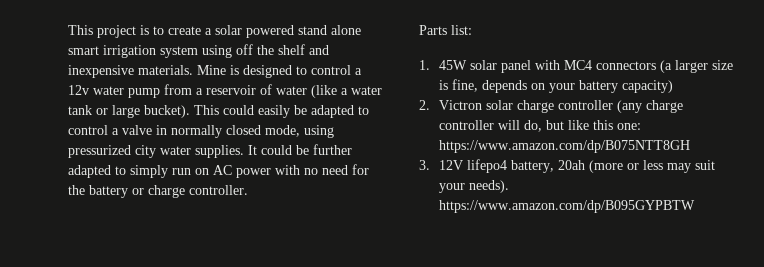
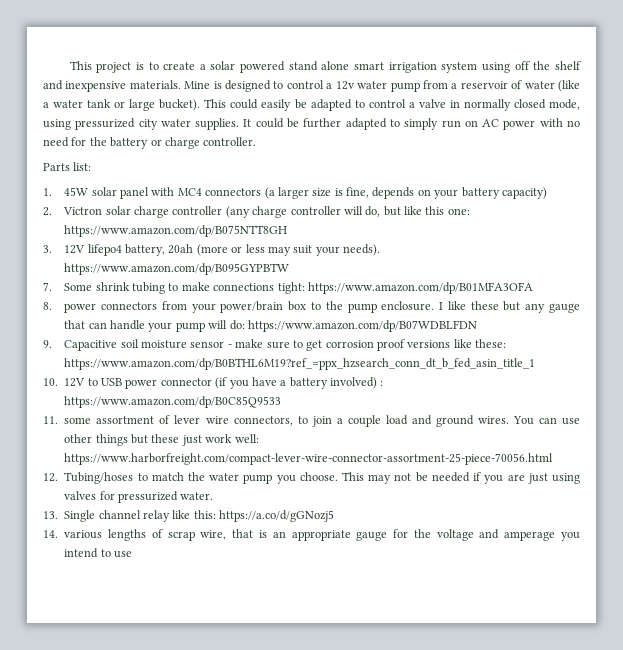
+ 7. Some shrink tubing to make connections tight: https://www.amazon.com/dp/B01MFA3OFA
+ 8. power connectors from your power/brain box to the pump enclosure. I like these but any gauge that can handle your pump will do: https://www.amazon.com/dp/B07WDBLFDN
+ 9. Capacitive soil moisture sensor - make sure to get corrosion proof versions like these: https://www.amazon.com/dp/B0BTHL6M19?ref_=ppx_hzsearch_conn_dt_b_fed_asin_title_1
+ 10. 12V to USB power connector (if you have a battery involved) : https://www.amazon.com/dp/B0C85Q9533
+ 11. some assortment of lever wire connectors, to join a couple load and ground wires. You can use other things but these just work well: https://www.harborfreight.com/compact-lever-wire-connector-assortment-25-piece-70056.html
+ 12. Tubing/hoses to match the water pump you choose. This may not be needed if you are just using valves for pressurized water.
+ 13. Single channel relay like this: https://a.co/d/gGNozj5
+ 14. various lengths of scrap wire, that is an appropriate gauge for the voltage and amperage you intend to use

